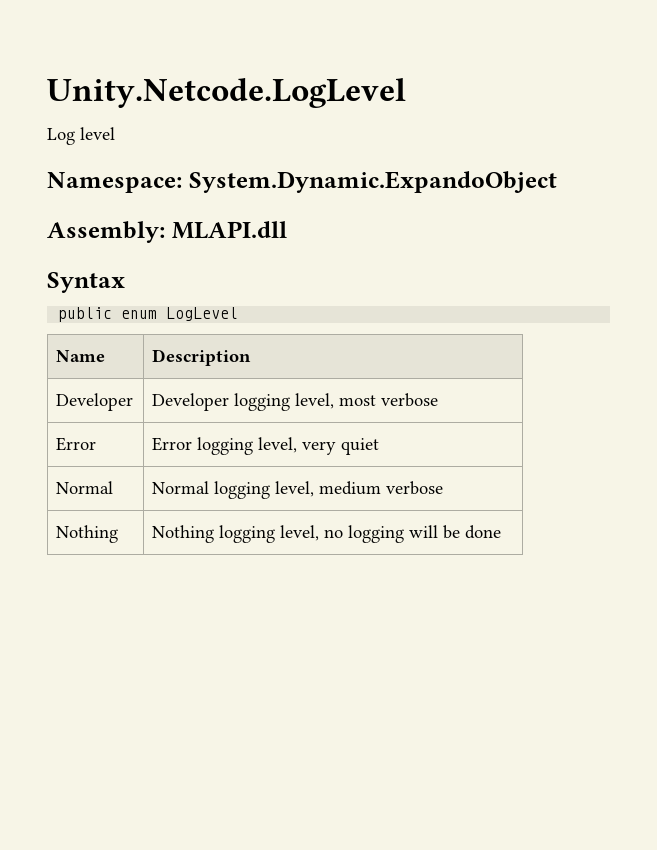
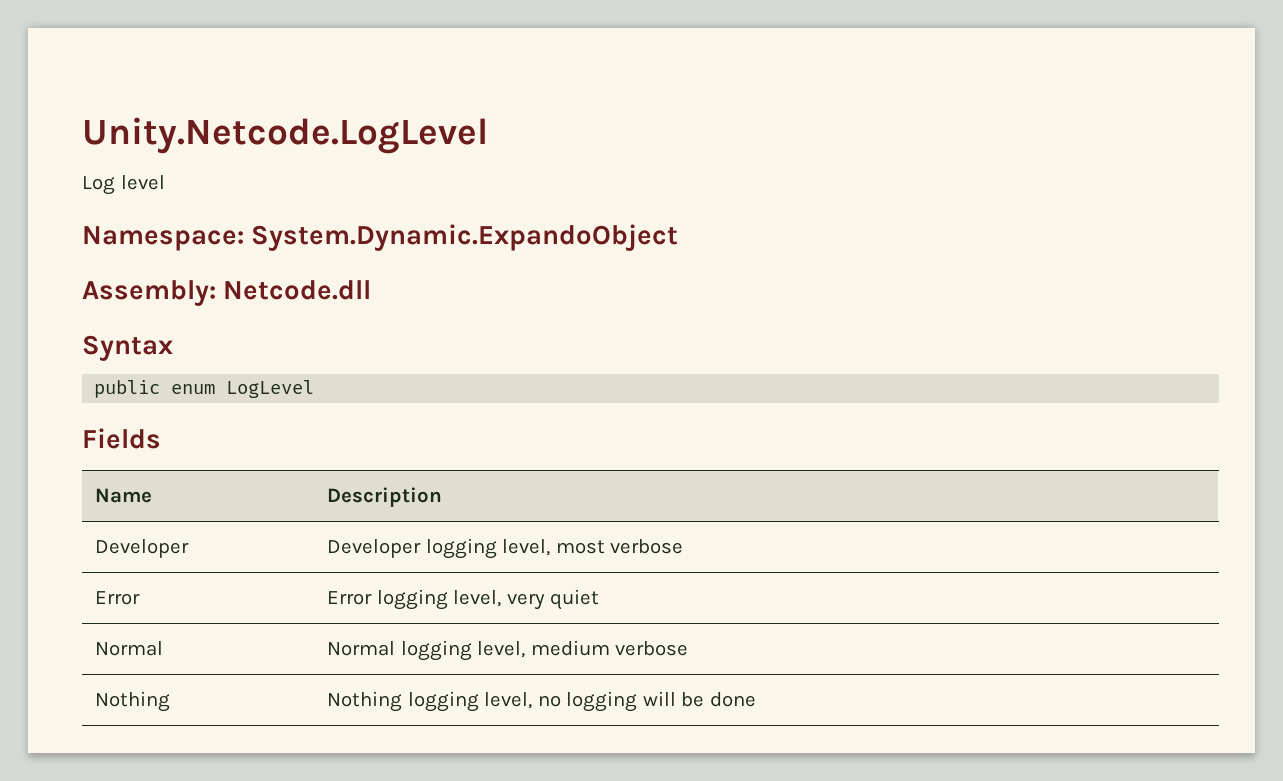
- Assembly: MLAPI.dll
+ Assembly: Netcode.dll
+ Fields

